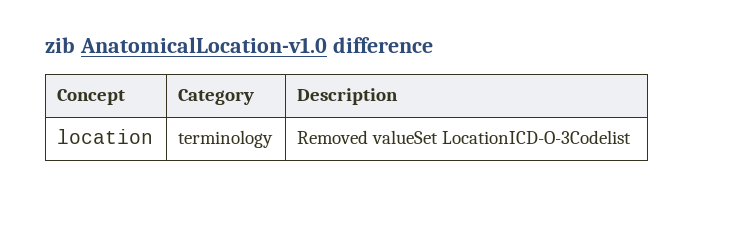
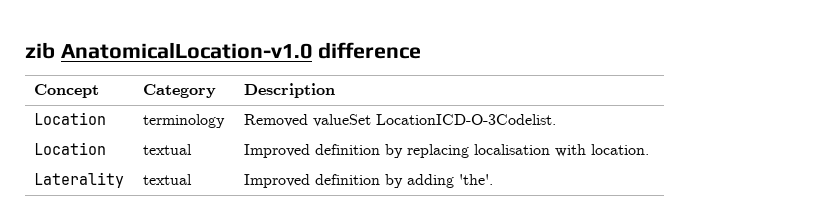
- location | terminology | Removed valueSet LocationICD-O-3Codelist
+ Location | terminology | Removed valueSet LocationICD-O-3Codelist.
+ Location | textual | Improved definition by replacing localisation with location.
+ Laterality | textual | Improved definition by adding 'the'.

